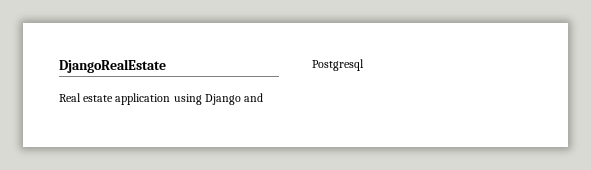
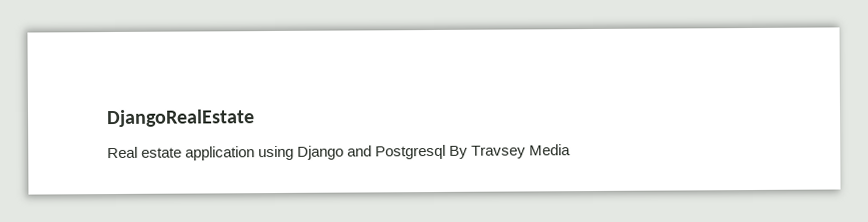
- Real estate application using Django and Postgresql
+ Real estate application using Django and Postgresql By Travsey Media

